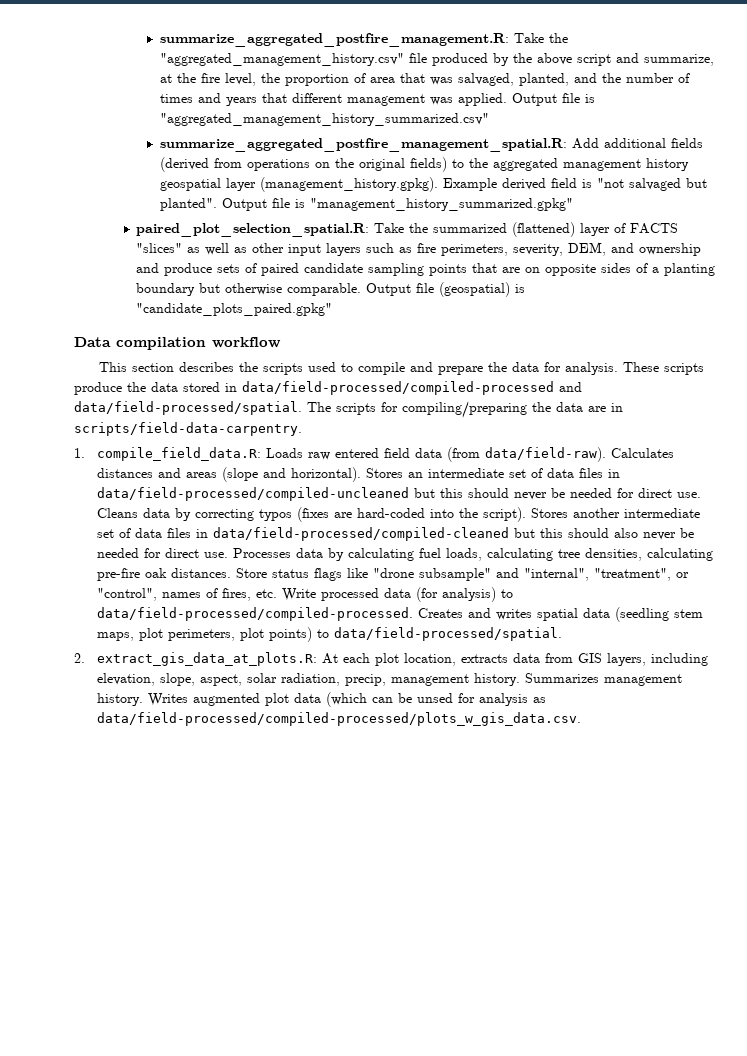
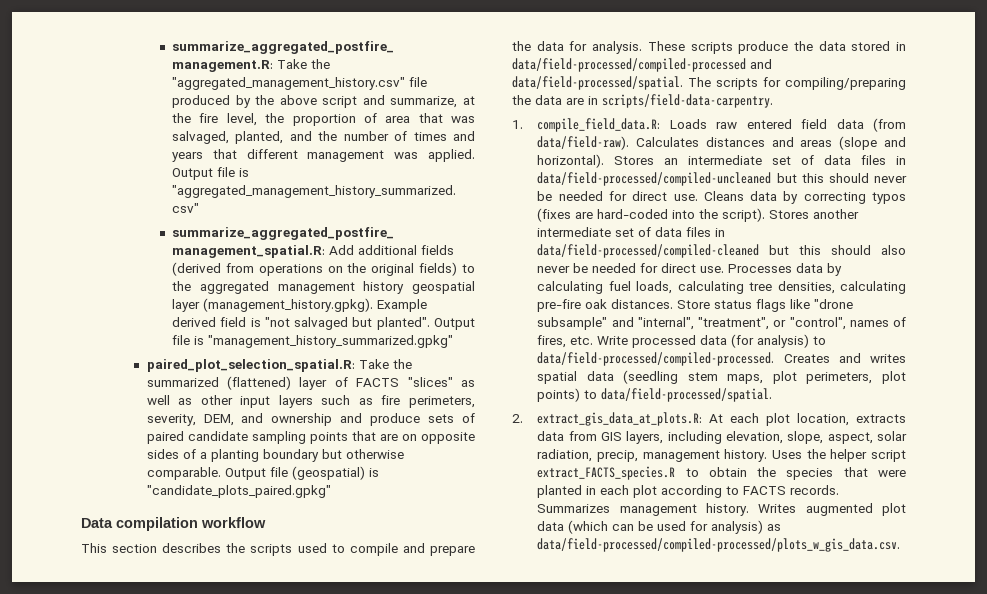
+ Uses the helper script extract_FACTS_species.R to obtain the species that were planted in each plot according to FACTS records.
- Writes augmented plot data (which can be unsed for analysis as data/field-processed/compiled-processed/plots_w_gis_data.csv.
+ Writes augmented plot data (which can be used for analysis) as data/field-processed/compiled-processed/plots_w_gis_data.csv.

